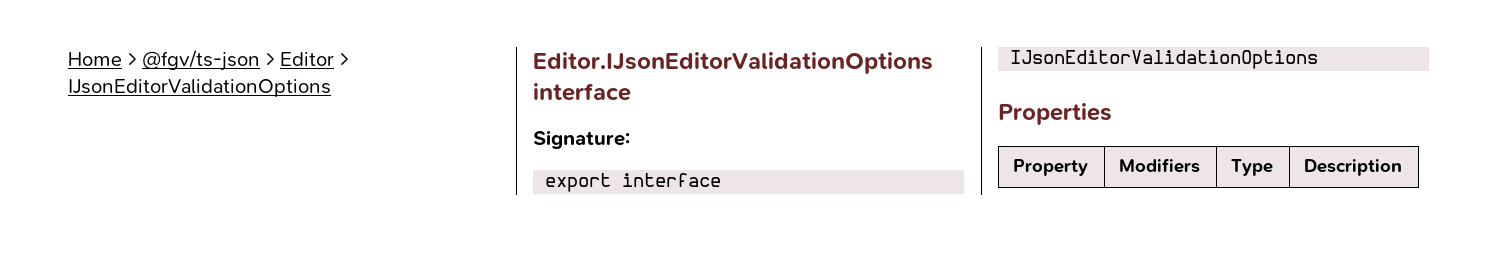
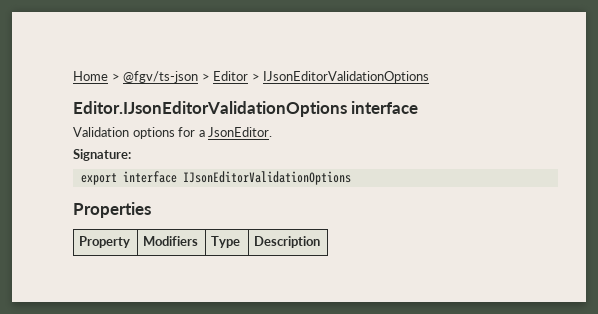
+ Validation options for a JsonEditor.

